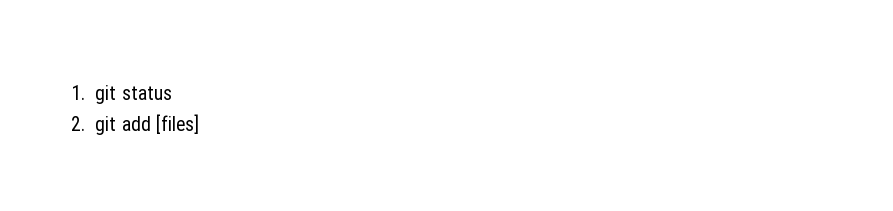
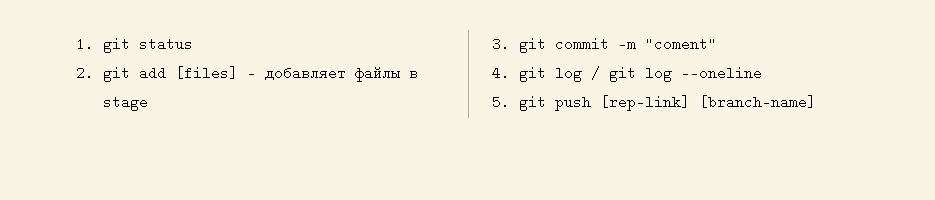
- 2. git add [files]
+ 2. git add [files] - добавляет файлы в stage
+ 3. git commit -m "coment"
+ 4. git log / git log --oneline
+ 5. git push [rep-link] [branch-name]

